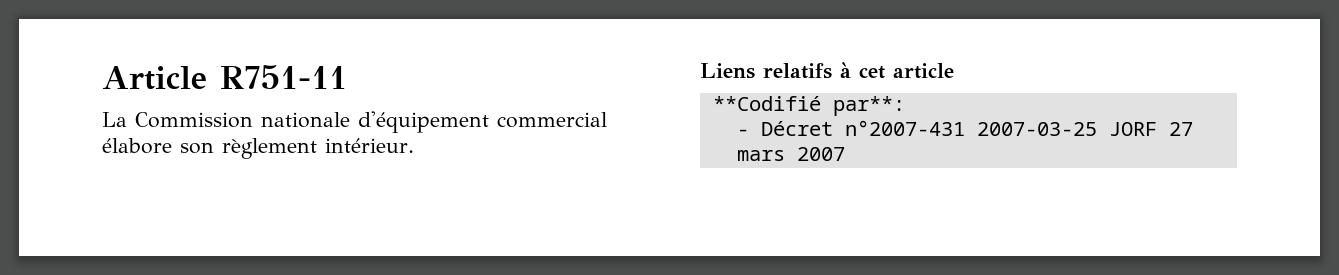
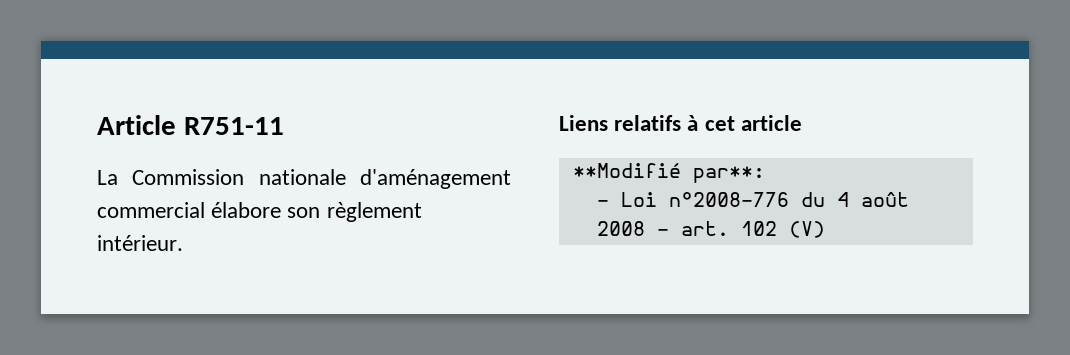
- La Commission nationale d'équipement commercial élabore son règlement intérieur.
+ La Commission nationale d'aménagement commercial élabore son règlement intérieur.
- **Codifié par**:
+ **Modifié par**:
- - Décret n°2007-431 2007-03-25 JORF 27 mars 2007
+ - Loi n°2008-776 du 4 août 2008 - art. 102 (V)

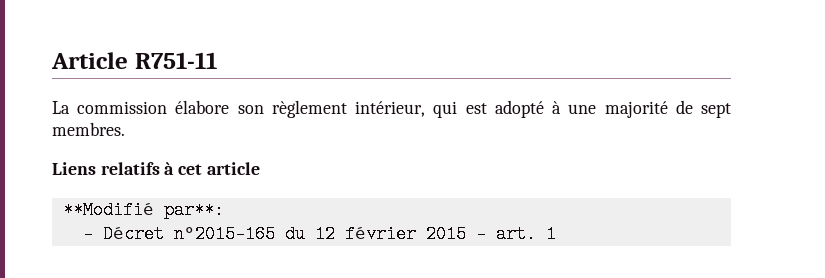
- La Commission nationale d'aménagement commercial élabore son règlement intérieur.
+ La commission élabore son règlement intérieur, qui est adopté à une majorité de sept membres.
- - Loi n°2008-776 du 4 août 2008 - art. 102 (V)
+ - Décret n°2015-165 du 12 février 2015 - art. 1

